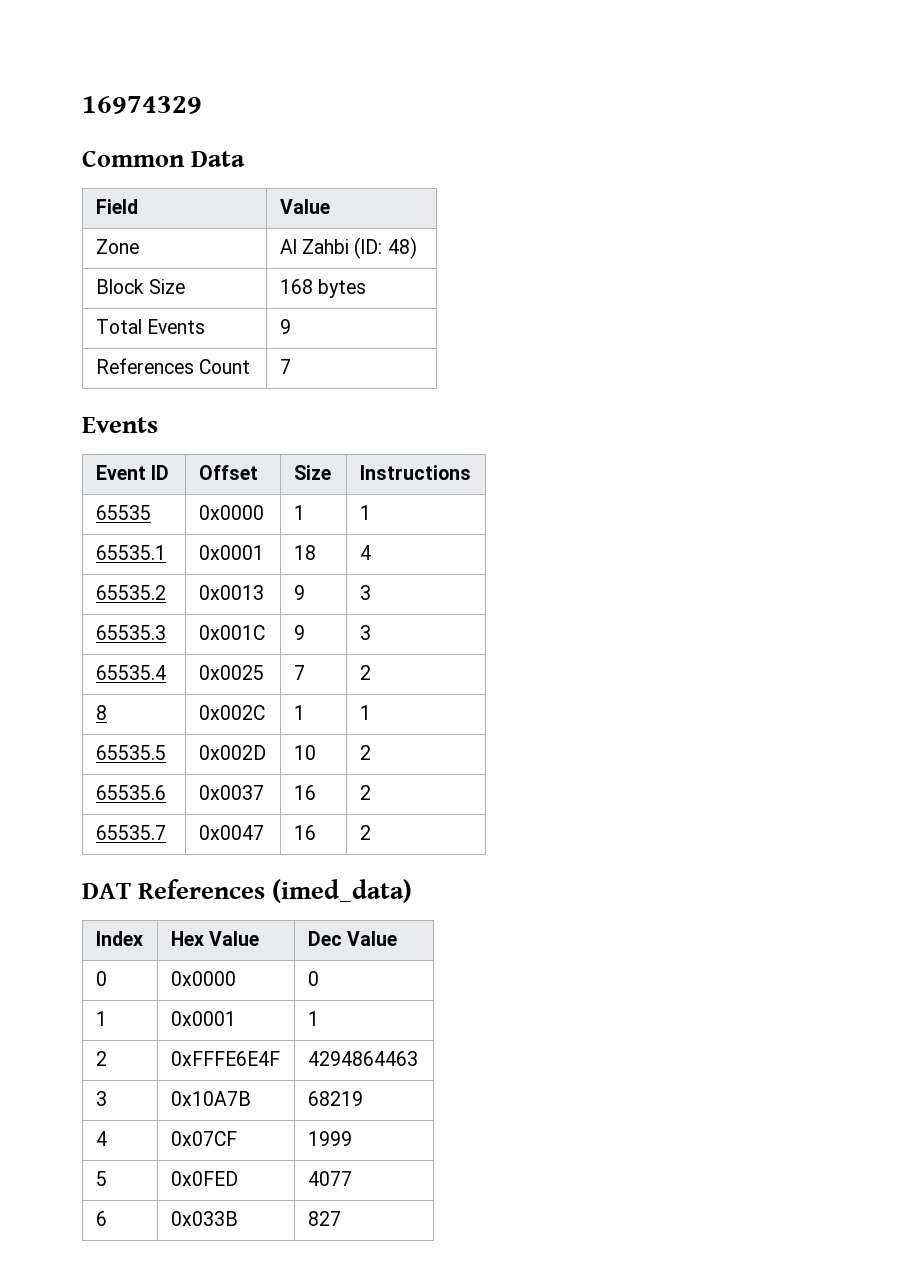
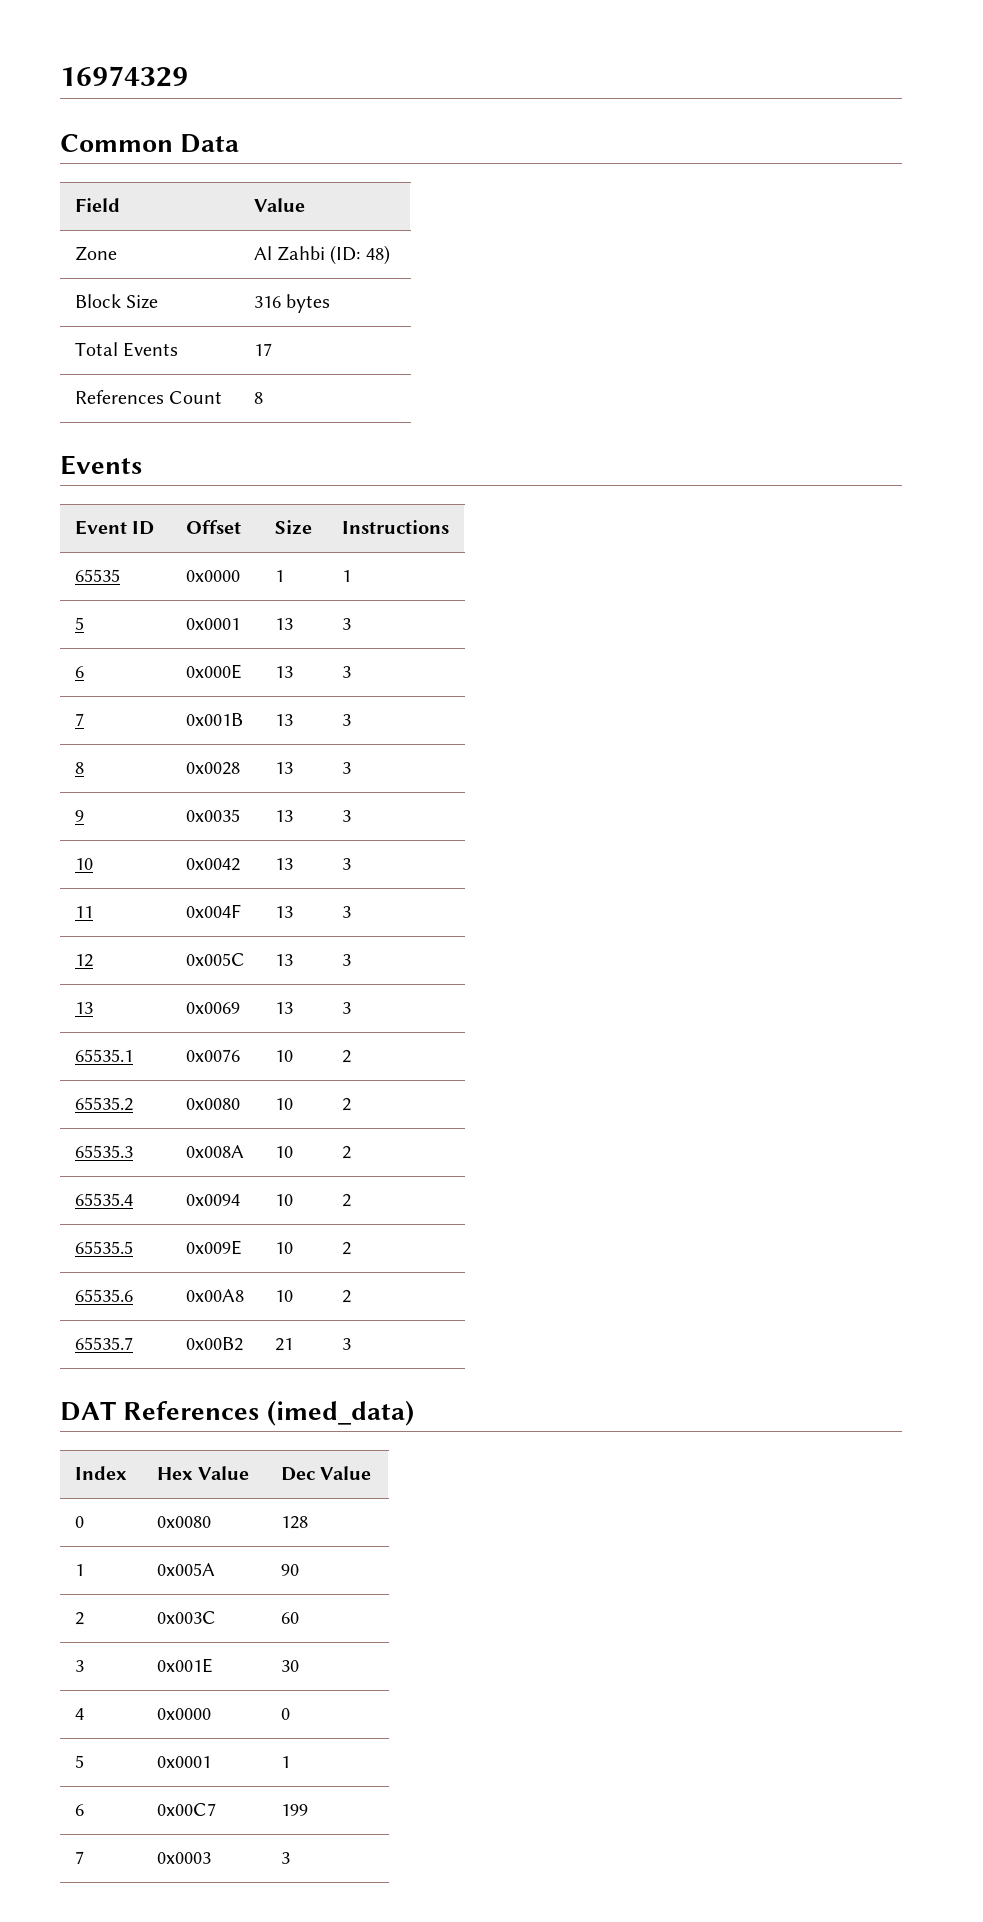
- Block Size | 168 bytes
+ Block Size | 316 bytes
- Total Events | 9
+ Total Events | 17
- References Count | 7
+ References Count | 8
- 65535.1 | 0x0001 | 18 | 4
- 65535.2 | 0x0013 | 9 | 3
- 65535.3 | 0x001C | 9 | 3
+ 5 | 0x0001 | 13 | 3
+ 6 | 0x000E | 13 | 3
+ 7 | 0x001B | 13 | 3
+ 8 | 0x0028 | 13 | 3
+ 9 | 0x0035 | 13 | 3
+ 10 | 0x0042 | 13 | 3
+ 11 | 0x004F | 13 | 3
+ 12 | 0x005C | 13 | 3
+ 13 | 0x0069 | 13 | 3
+ 65535.1 | 0x0076 | 10 | 2
+ 65535.2 | 0x0080 | 10 | 2
+ 65535.3 | 0x008A | 10 | 2
- 65535.4 | 0x0025 | 7 | 2
- 8 | 0x002C | 1 | 1
+ 65535.4 | 0x0094 | 10 | 2
- 65535.5 | 0x002D | 10 | 2
+ 65535.5 | 0x009E | 10 | 2
- 65535.6 | 0x0037 | 16 | 2
+ 65535.6 | 0x00A8 | 10 | 2
- 65535.7 | 0x0047 | 16 | 2
+ 65535.7 | 0x00B2 | 21 | 3
- 0 | 0x0000 | 0
+ 0 | 0x0080 | 128
+ 1 | 0x005A | 90
+ 2 | 0x003C | 60
+ 3 | 0x001E | 30
+ 4 | 0x0000 | 0
- 1 | 0x0001 | 1
+ 5 | 0x0001 | 1
- 2 | 0xFFFE6E4F | 4294864463
- 3 | 0x10A7B | 68219
- 4 | 0x07CF | 1999
- 5 | 0x0FED | 4077
- 6 | 0x033B | 827
+ 6 | 0x00C7 | 199
+ 7 | 0x0003 | 3

